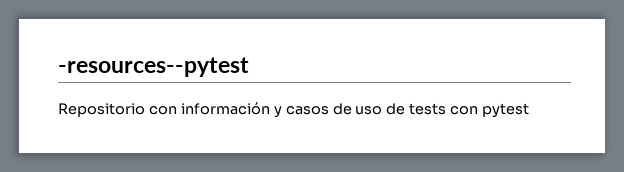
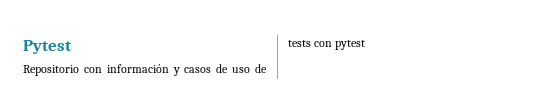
- -resources--pytest
+ Pytest

